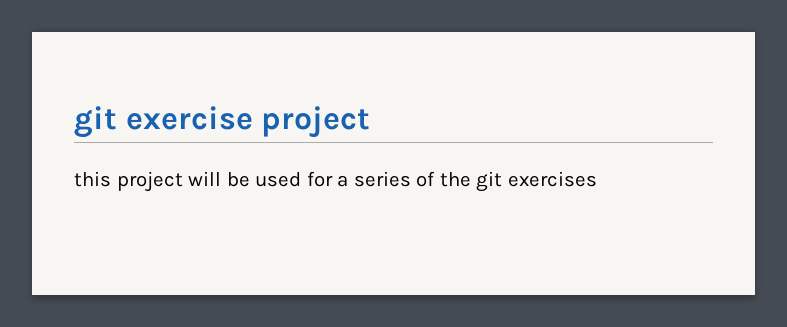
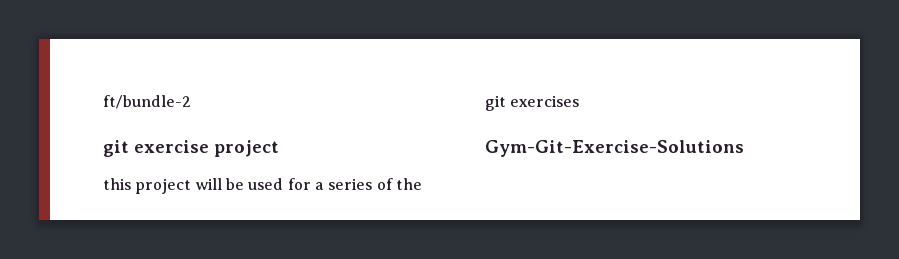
+ ft/bundle-2
+ Gym-Git-Exercise-Solutions

